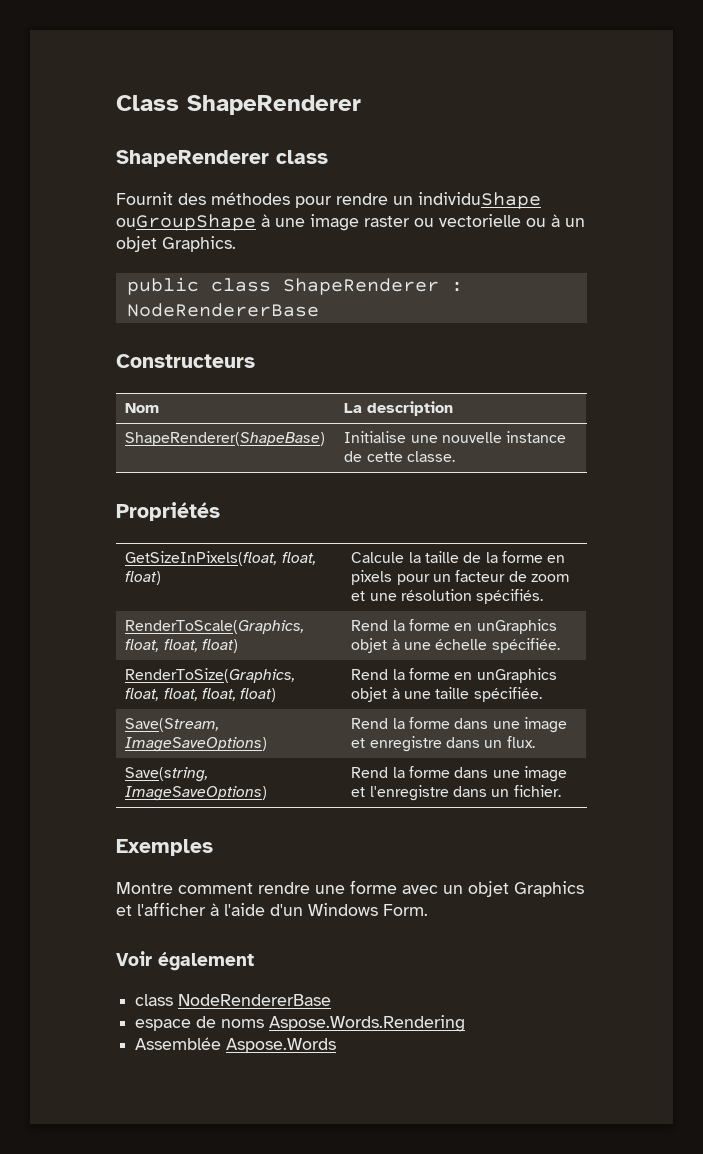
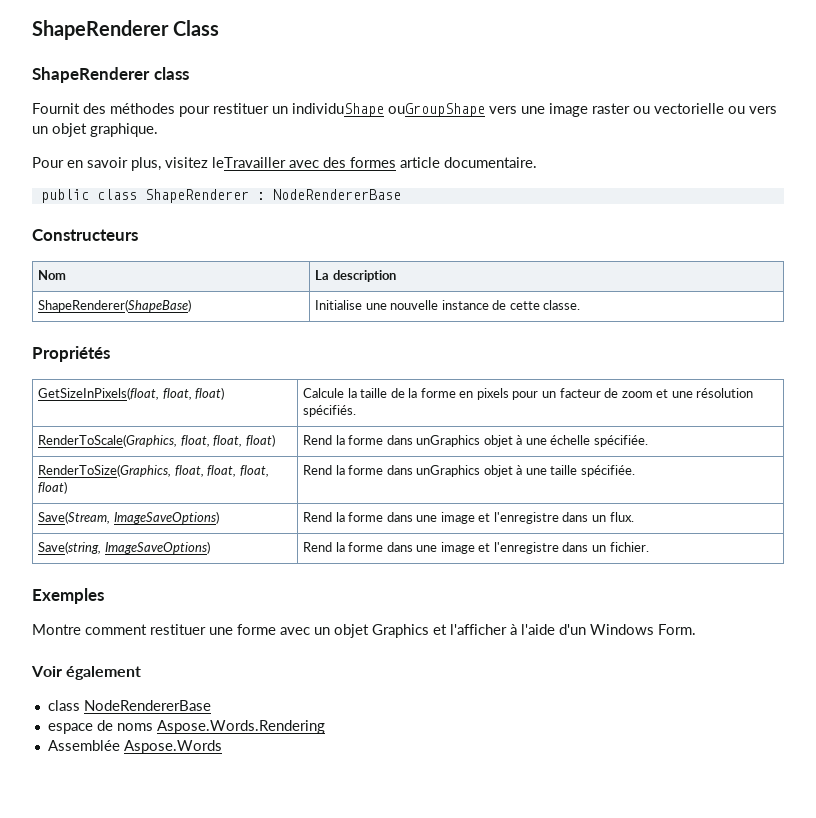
- Class ShapeRenderer
+ ShapeRenderer Class
- Fournit des méthodes pour rendre un individuShape ouGroupShape à une image raster ou vectorielle ou à un objet Graphics.
+ Fournit des méthodes pour restituer un individuShape ouGroupShape vers une image raster ou vectorielle ou vers un objet graphique.
+ Pour en savoir plus, visitez leTravailler avec des formes article documentaire.
- RenderToScale(Graphics, float, float, float) | Rend la forme en unGraphics objet à une échelle spécifiée.
+ RenderToScale(Graphics, float, float, float) | Rend la forme dans unGraphics objet à une échelle spécifiée.
- RenderToSize(Graphics, float, float, float, float) | Rend la forme en unGraphics objet à une taille spécifiée.
+ RenderToSize(Graphics, float, float, float, float) | Rend la forme dans unGraphics objet à une taille spécifiée.
- Save(Stream, ImageSaveOptions) | Rend la forme dans une image et enregistre dans un flux.
+ Save(Stream, ImageSaveOptions) | Rend la forme dans une image et l'enregistre dans un flux.
- Montre comment rendre une forme avec un objet Graphics et l'afficher à l'aide d'un Windows Form.
+ Montre comment restituer une forme avec un objet Graphics et l'afficher à l'aide d'un Windows Form.

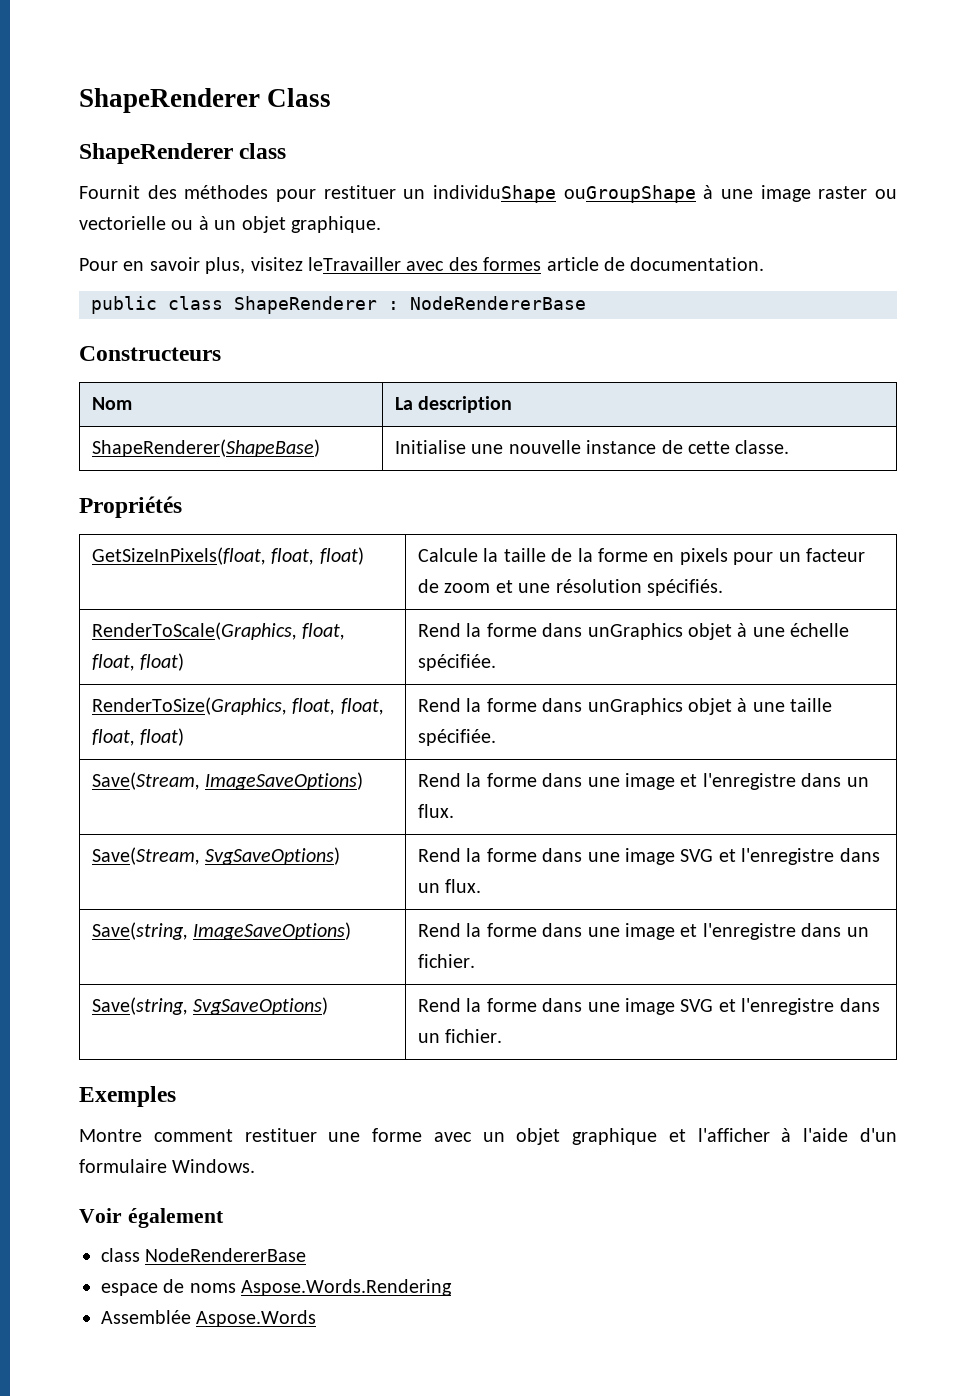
- Fournit des méthodes pour restituer un individuShape ouGroupShape vers une image raster ou vectorielle ou vers un objet graphique.
+ Fournit des méthodes pour restituer un individuShape ouGroupShape à une image raster ou vectorielle ou à un objet graphique.
- Pour en savoir plus, visitez leTravailler avec des formes article documentaire.
+ Pour en savoir plus, visitez leTravailler avec des formes article de documentation.
+ Save(Stream, SvgSaveOptions) | Rend la forme dans une image SVG et l'enregistre dans un flux.
+ Save(string, SvgSaveOptions) | Rend la forme dans une image SVG et l'enregistre dans un fichier.
- Montre comment restituer une forme avec un objet Graphics et l'afficher à l'aide d'un Windows Form.
+ Montre comment restituer une forme avec un objet graphique et l'afficher à l'aide d'un formulaire Windows.

